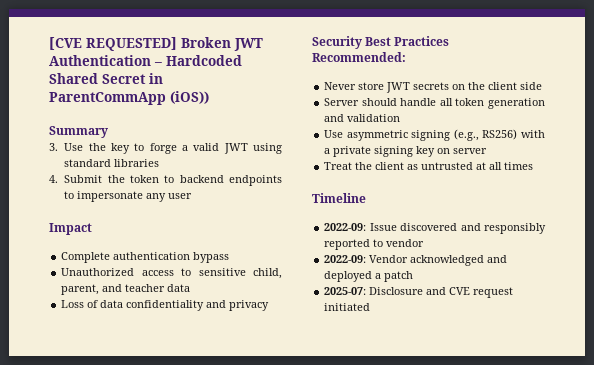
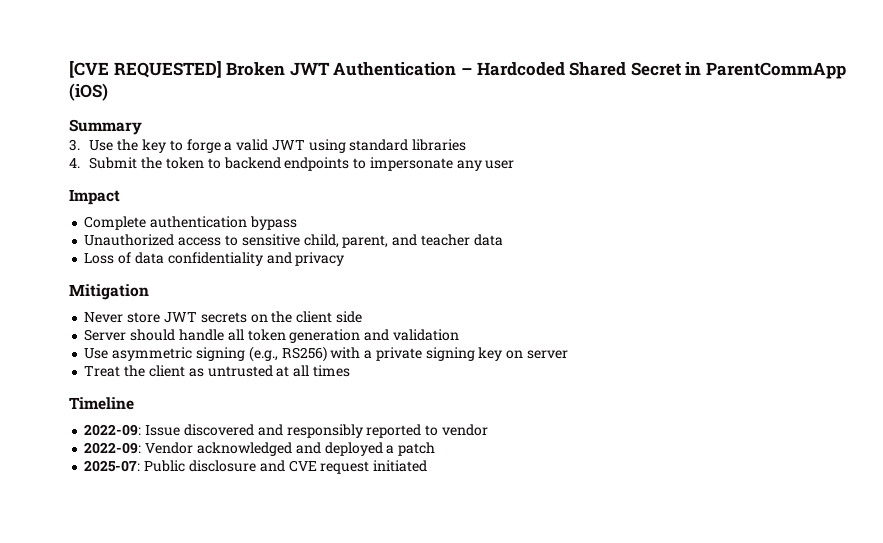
- [CVE REQUESTED] Broken JWT Authentication – Hardcoded Shared Secret in ParentCommApp (iOS))
+ [CVE REQUESTED] Broken JWT Authentication – Hardcoded Shared Secret in ParentCommApp (iOS)
- Security Best Practices Recommended:
+ Mitigation
- 2025-07: Disclosure and CVE request initiated
+ 2025-07: Public disclosure and CVE request initiated

